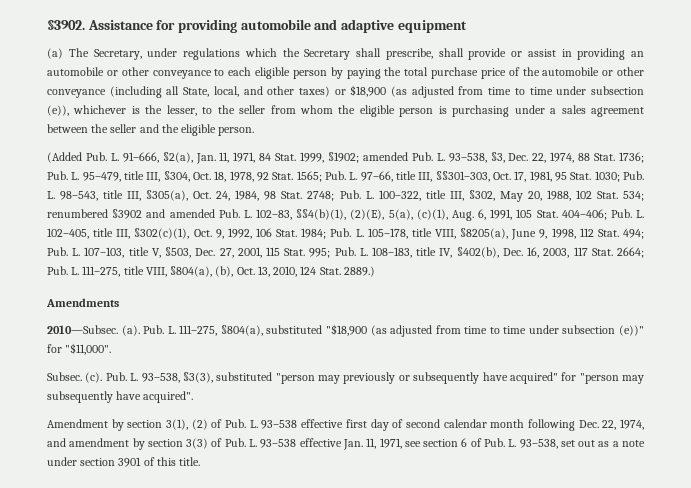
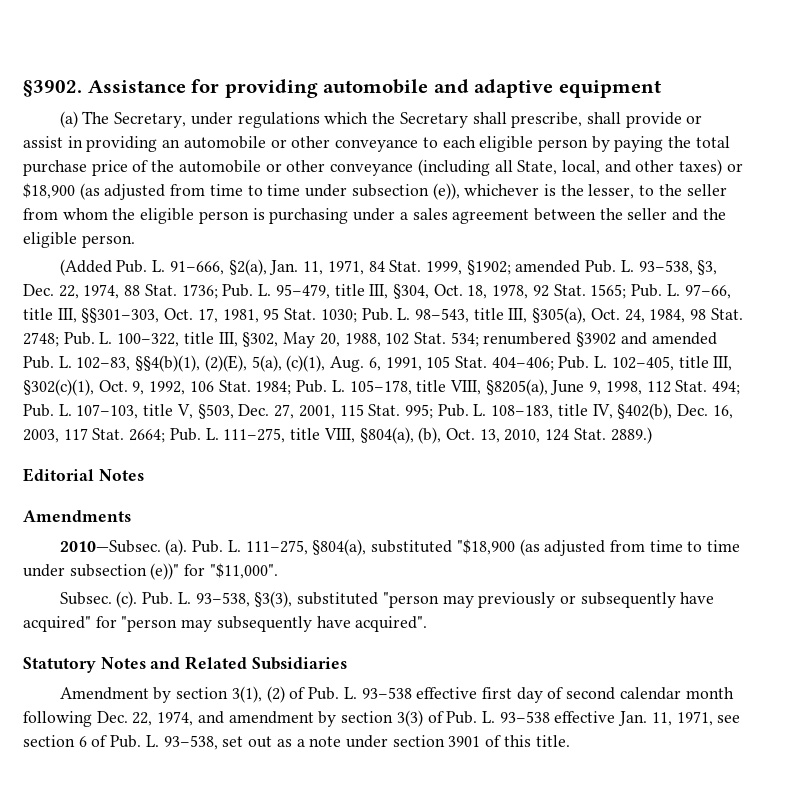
+ Editorial Notes
+ Statutory Notes and Related Subsidiaries

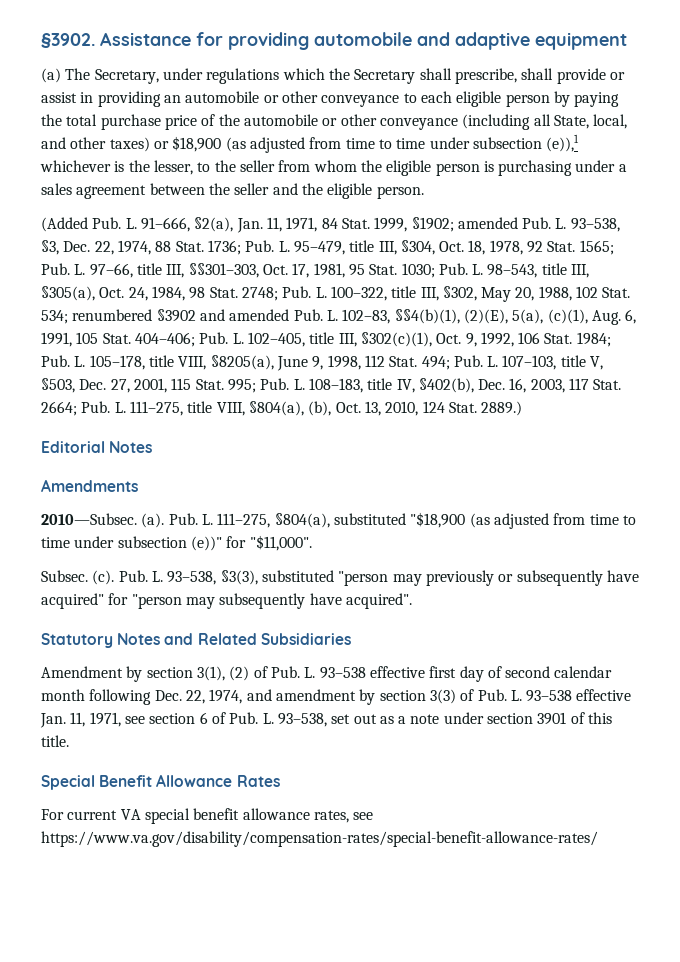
- (a) The Secretary, under regulations which the Secretary shall prescribe, shall provide or assist in providing an automobile or other conveyance to each eligible person by paying the total purchase price of the automobile or other conveyance (including all State, local, and other taxes) or $18,900 (as adjusted from time to time under subsection (e)), whichever is the lesser, to the seller from whom the eligible person is purchasing under a sales agreement between the seller and the eligible person.
+ (a) The Secretary, under regulations which the Secretary shall prescribe, shall provide or assist in providing an automobile or other conveyance to each eligible person by paying the total purchase price of the automobile or other conveyance (including all State, local, and other taxes) or $18,900 (as adjusted from time to time under subsection (e)),1 whichever is the lesser, to the seller from whom the eligible person is purchasing under a sales agreement between the seller and the eligible person.
+ Special Benefit Allowance Rates
+ For current VA special benefit allowance rates, see https://www.va.gov/disability/compensation-rates/special-benefit-allowance-rates/

